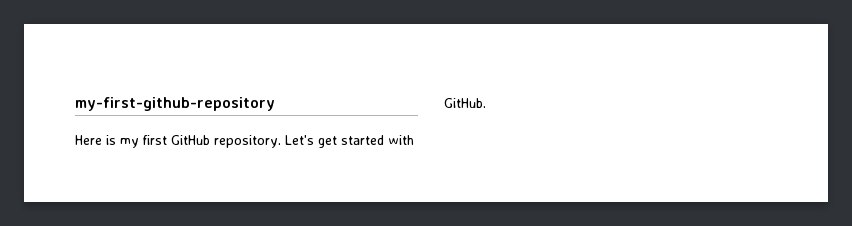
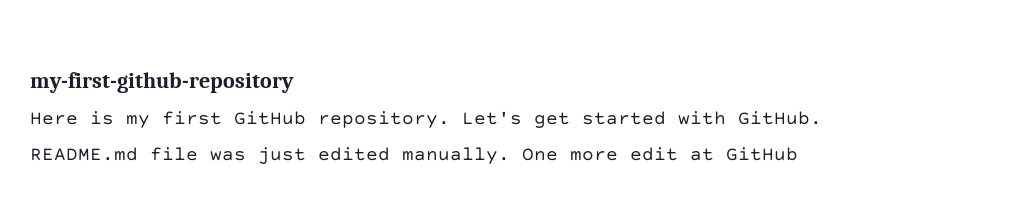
+ README.md file was just edited manually. One more edit at GitHub

